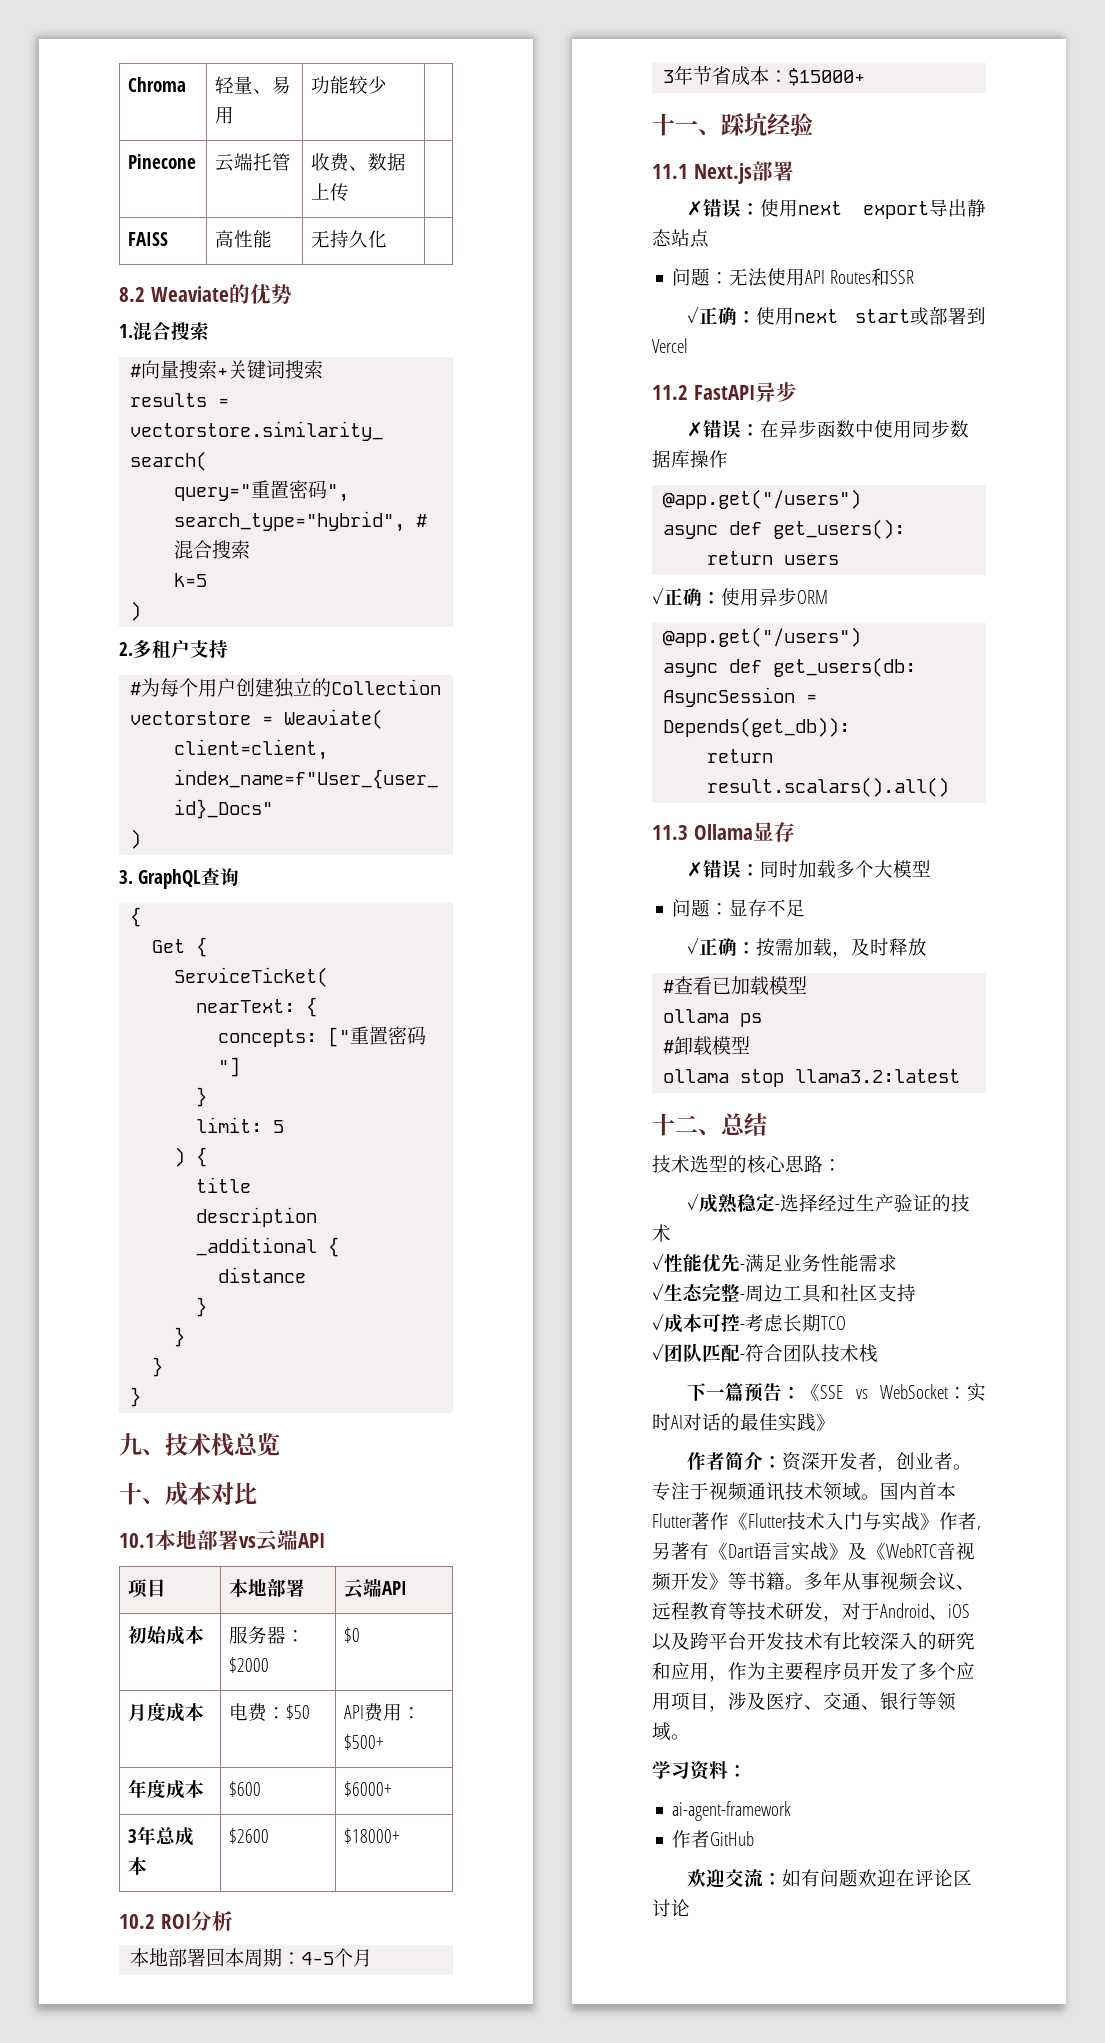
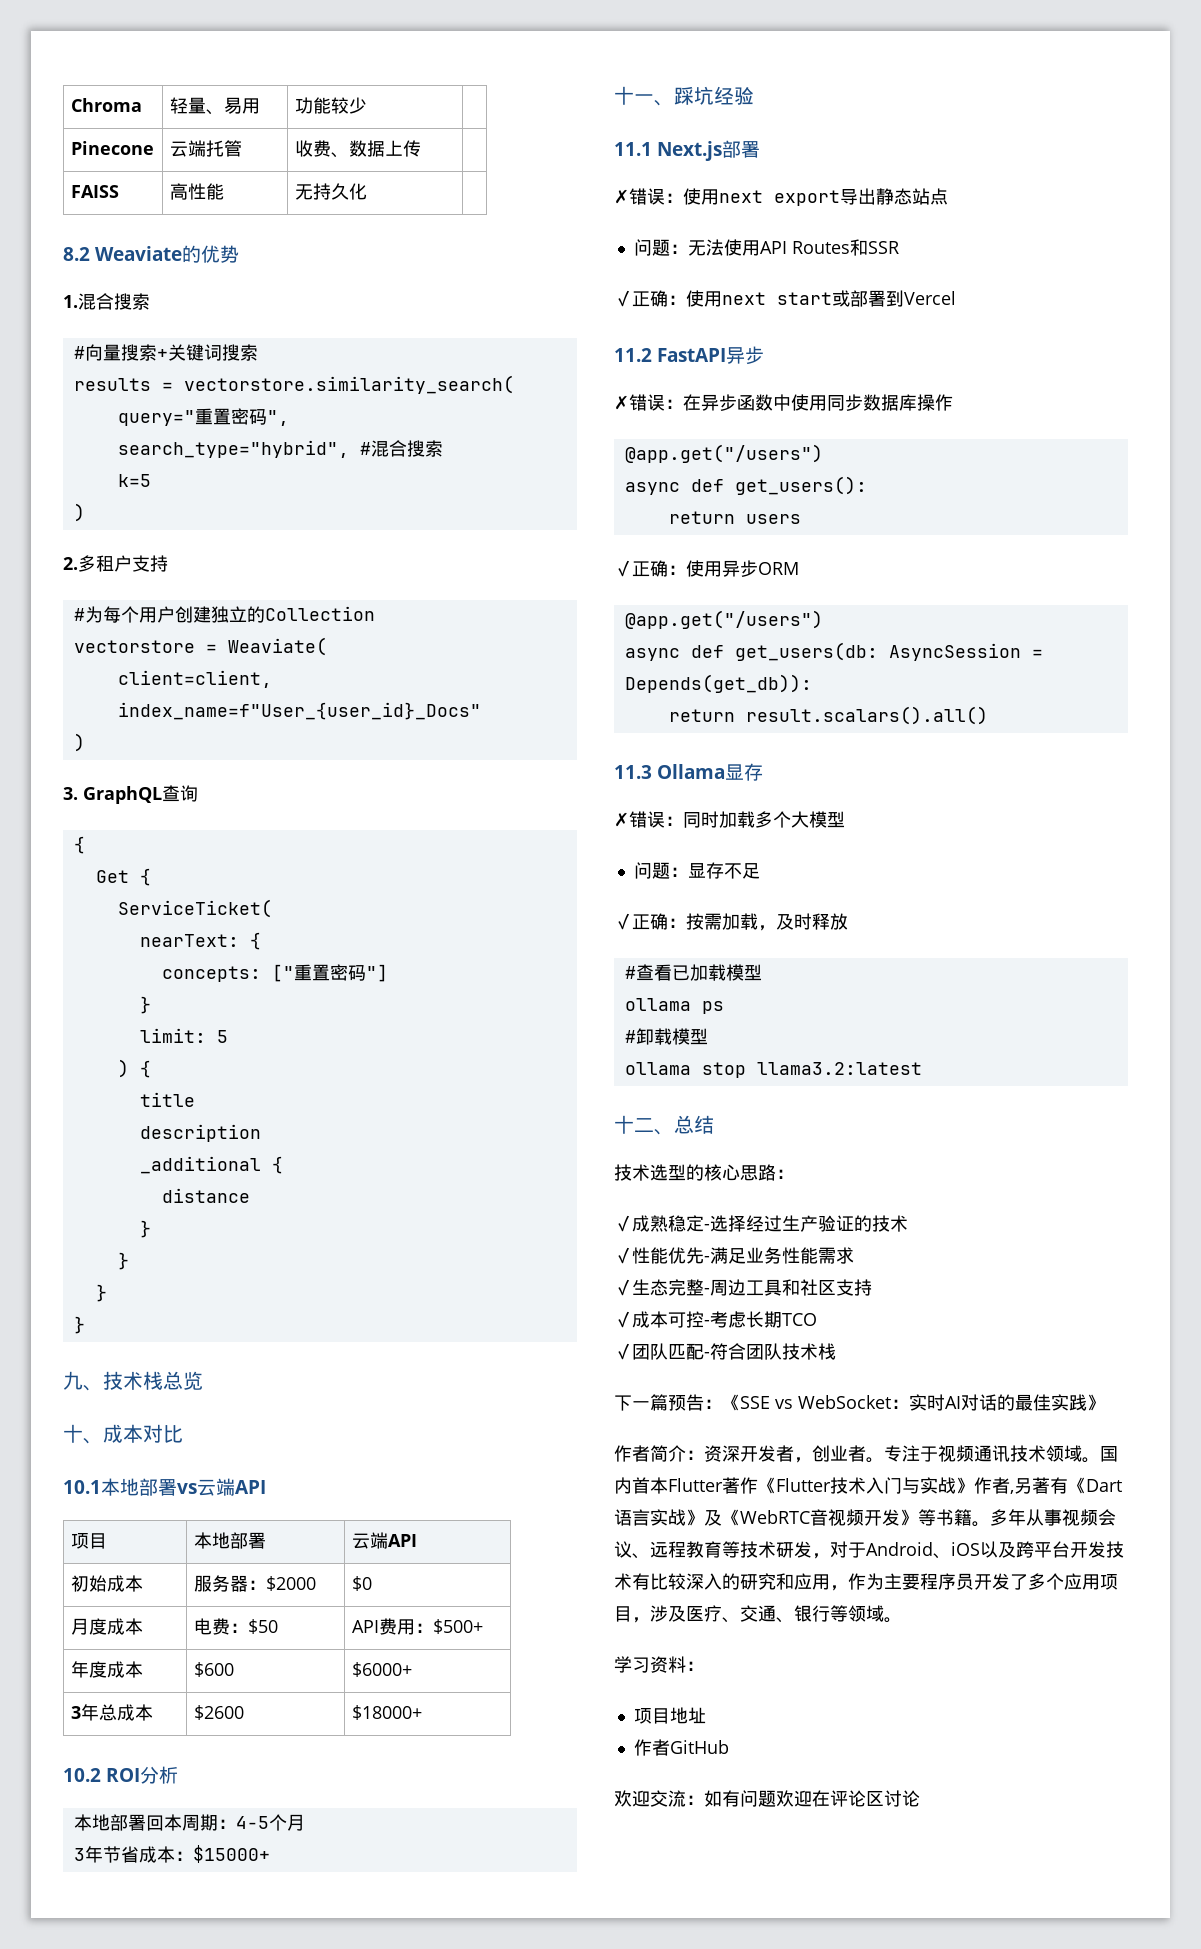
- ai-agent-framework
+ 项目地址

